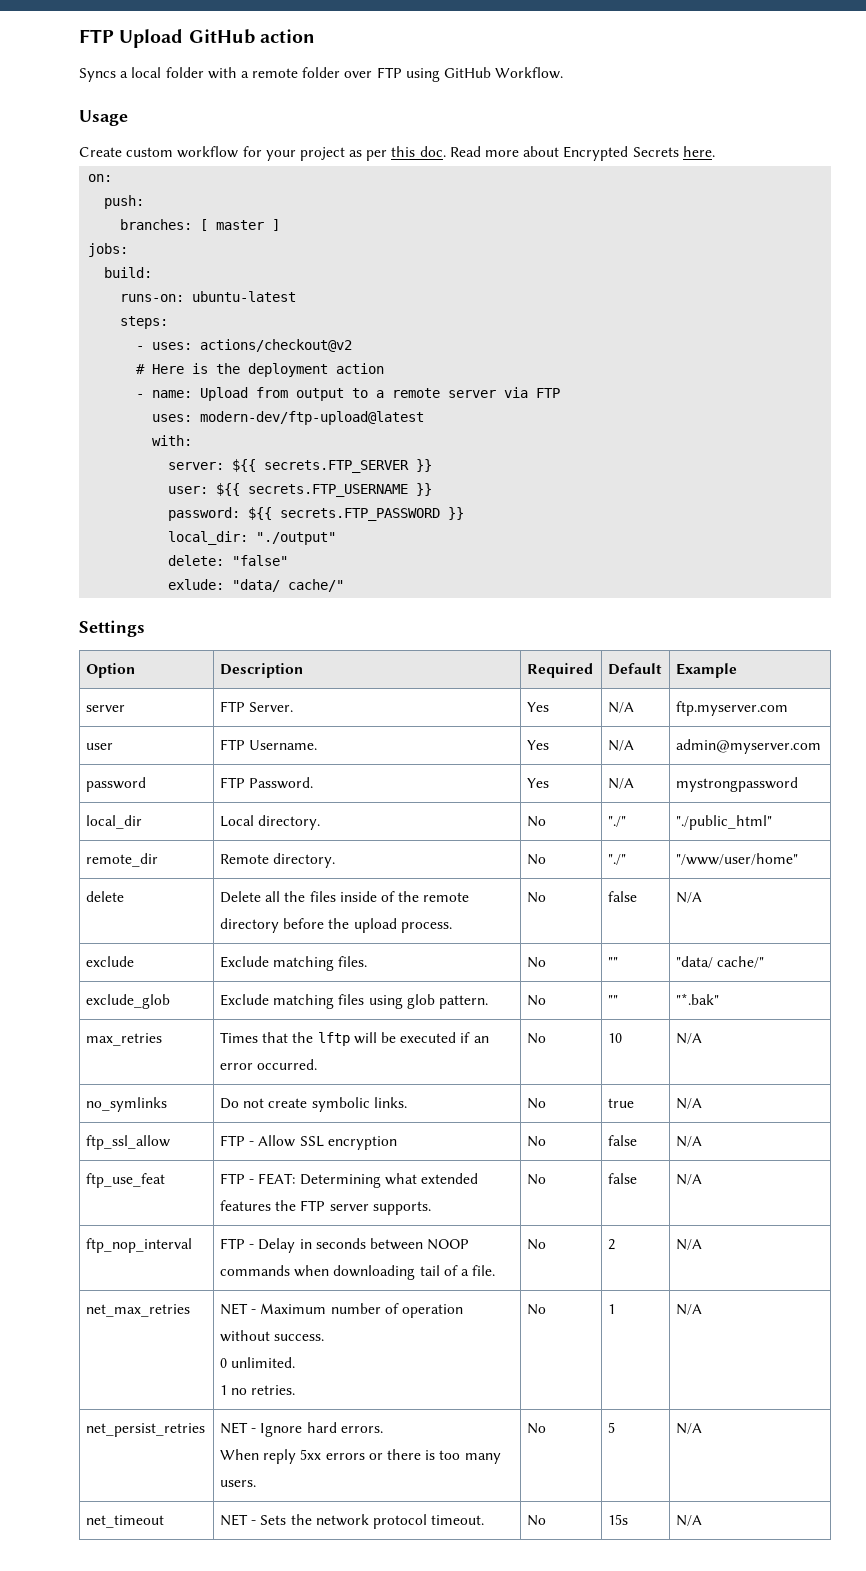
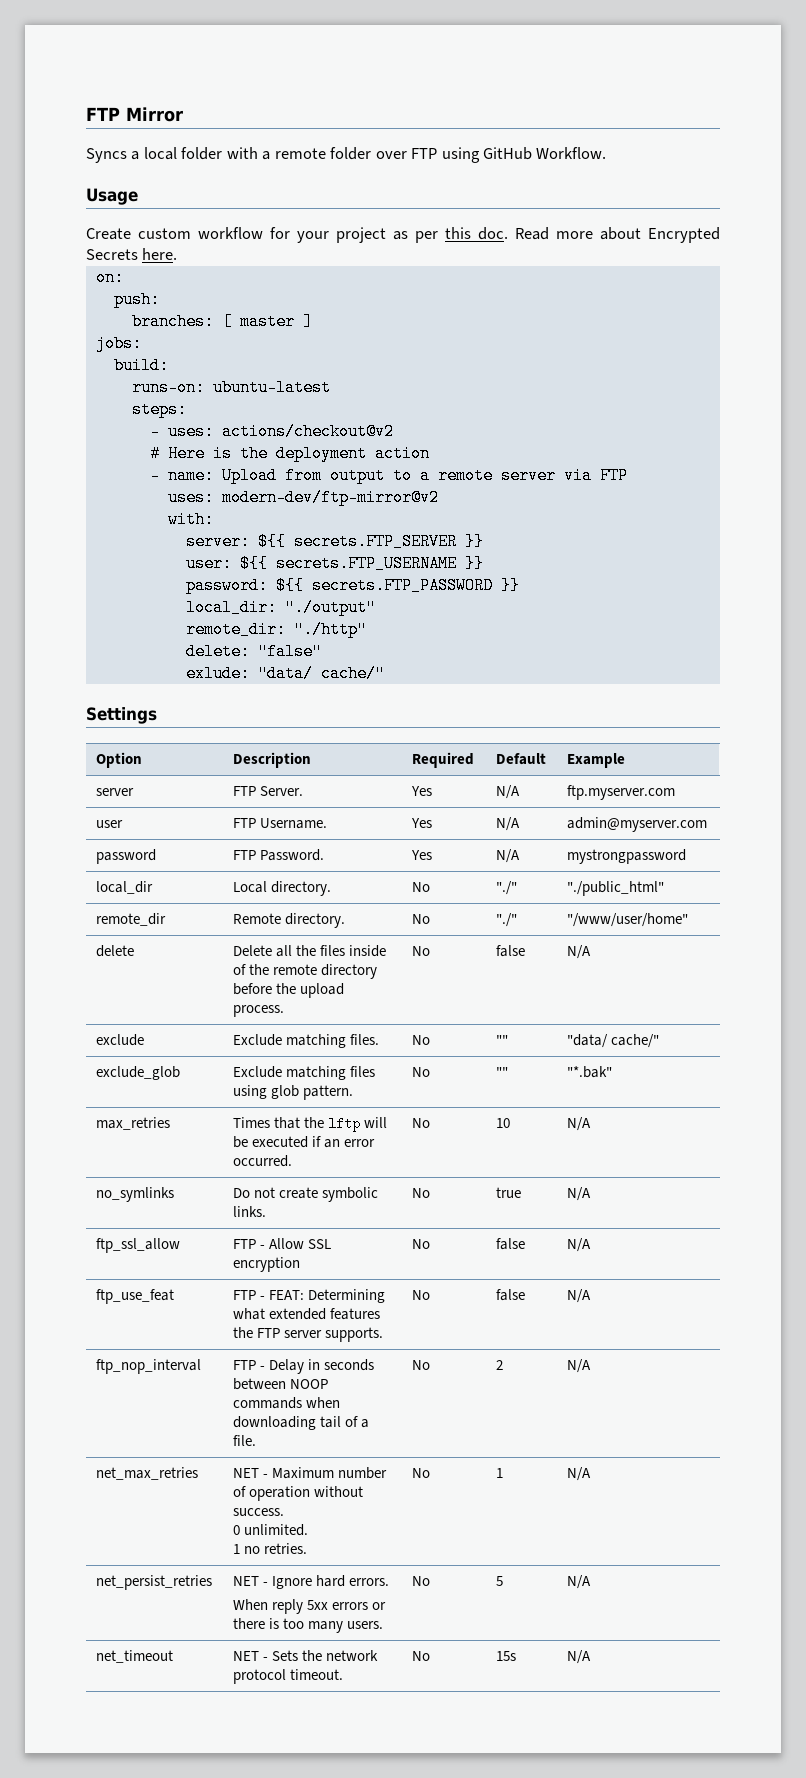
- FTP Upload GitHub action
+ FTP Mirror
- uses: modern-dev/ftp-upload@latest
+ uses: modern-dev/ftp-mirror@v2
+ remote_dir: "./http"

